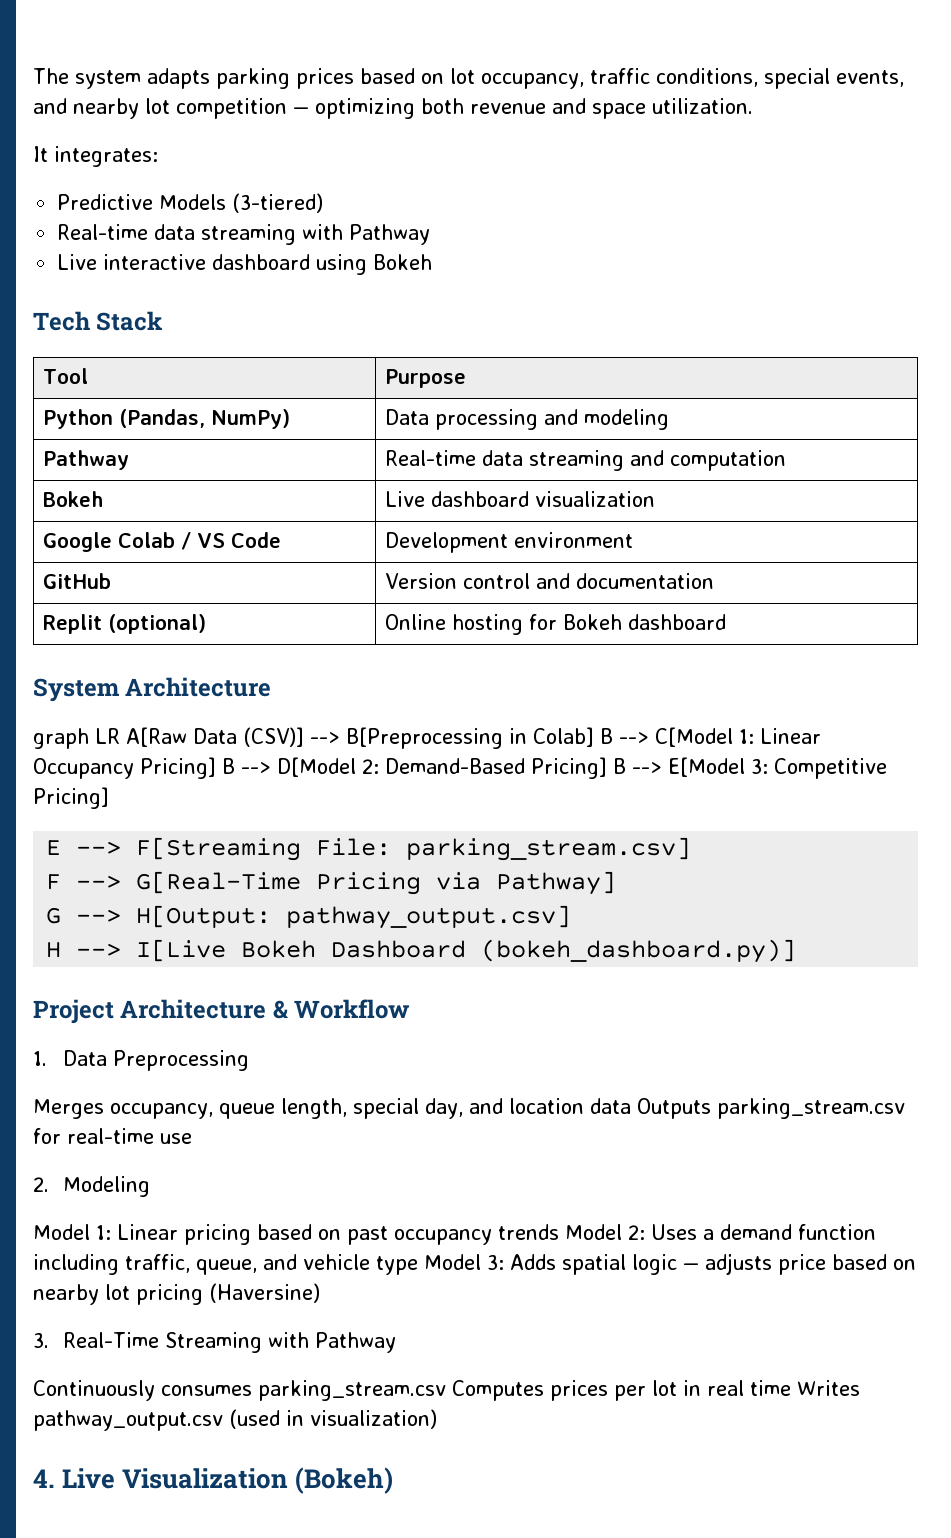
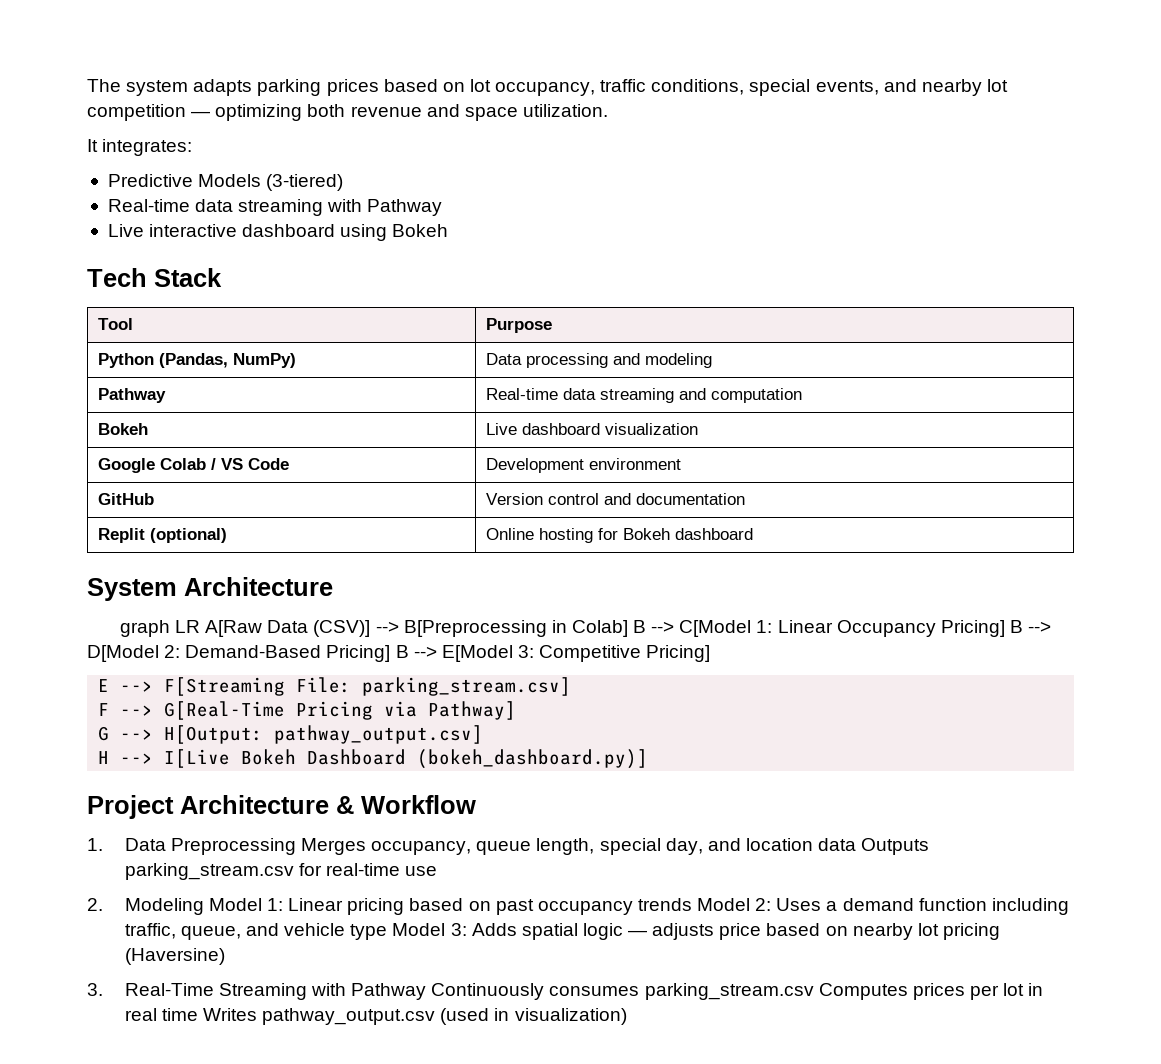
- 1. Data Preprocessing
- Merges occupancy, queue length, special day, and location data Outputs parking_stream.csv for real-time use
+ 1. Data Preprocessing Merges occupancy, queue length, special day, and location data Outputs parking_stream.csv for real-time use
- 2. Modeling
- Model 1: Linear pricing based on past occupancy trends Model 2: Uses a demand function including traffic, queue, and vehicle type Model 3: Adds spatial logic — adjusts price based on nearby lot pricing (Haversine)
+ 2. Modeling Model 1: Linear pricing based on past occupancy trends Model 2: Uses a demand function including traffic, queue, and vehicle type Model 3: Adds spatial logic — adjusts price based on nearby lot pricing (Haversine)
- 3. Real-Time Streaming with Pathway
- Continuously consumes parking_stream.csv Computes prices per lot in real time Writes pathway_output.csv (used in visualization)
+ 3. Real-Time Streaming with Pathway Continuously consumes parking_stream.csv Computes prices per lot in real time Writes pathway_output.csv (used in visualization)
- 4. Live Visualization (Bokeh)

